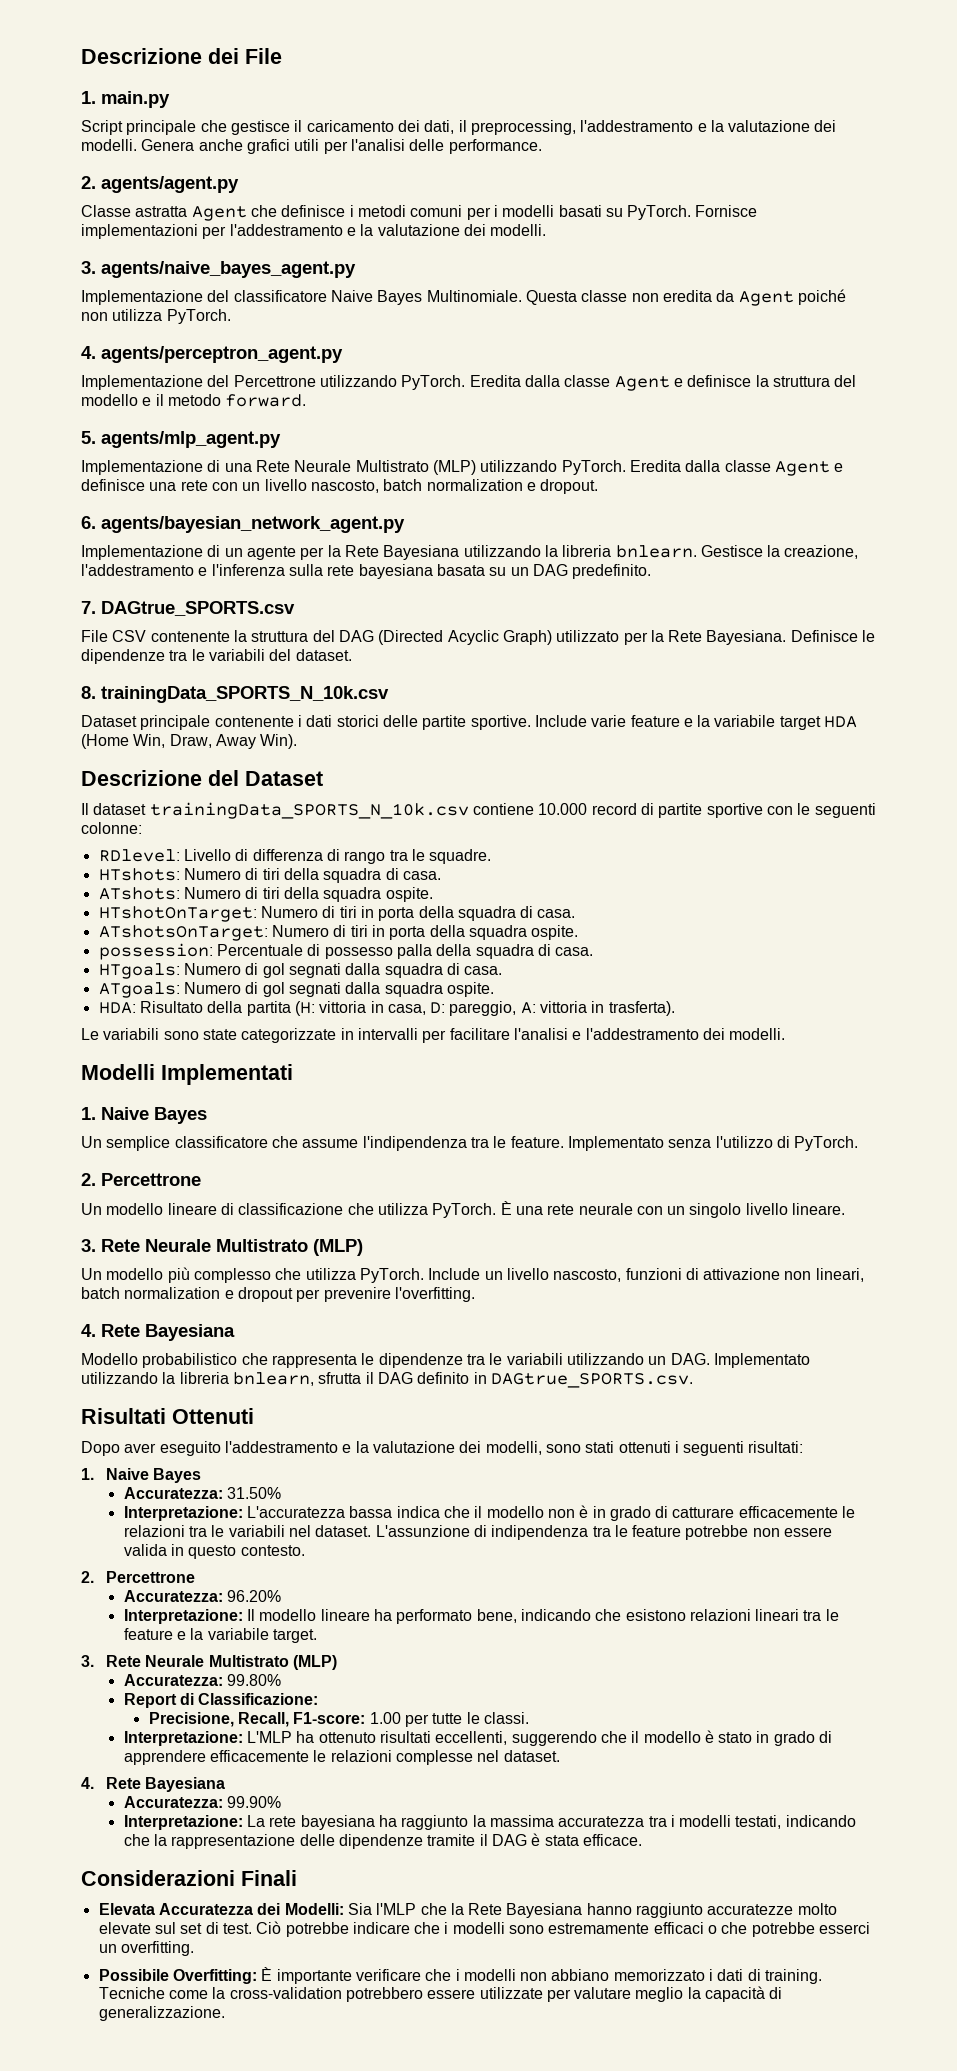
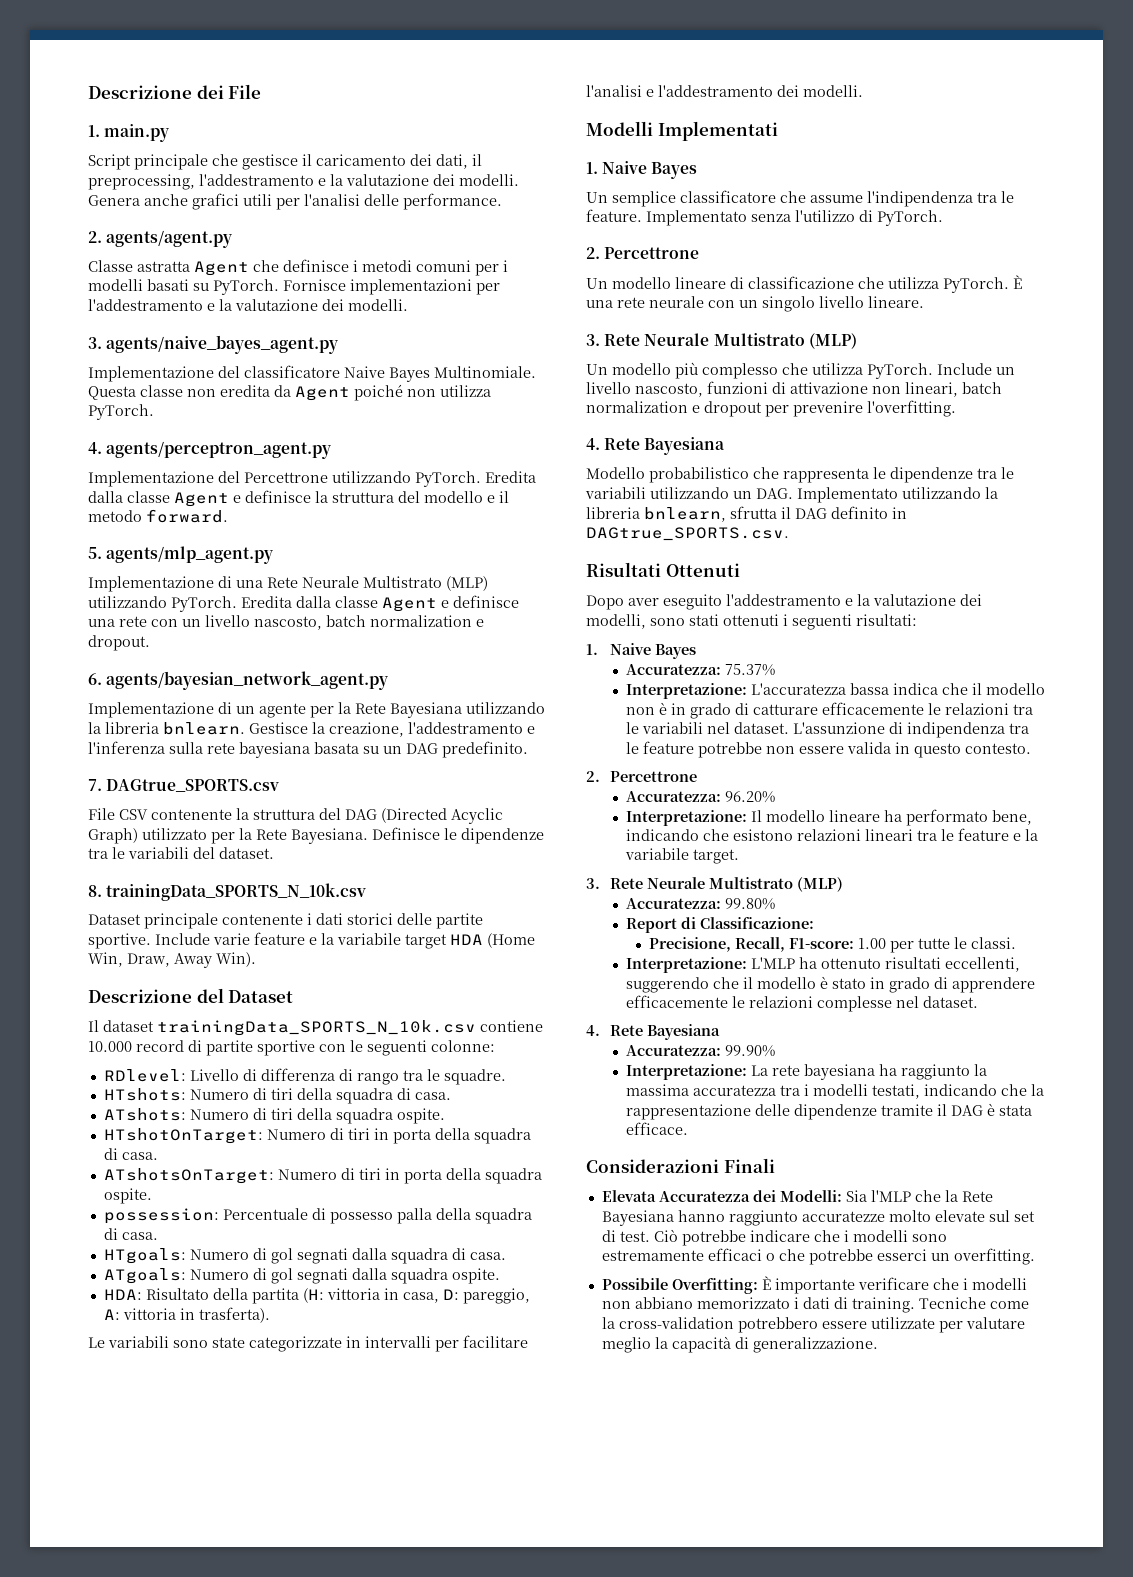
- Accuratezza: 31.50%
+ Accuratezza: 75.37%

